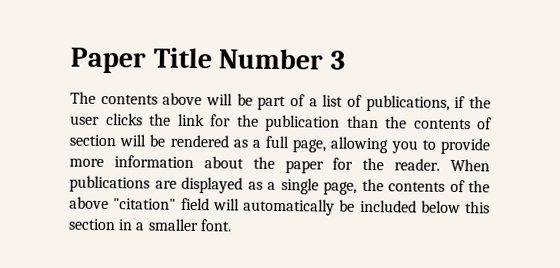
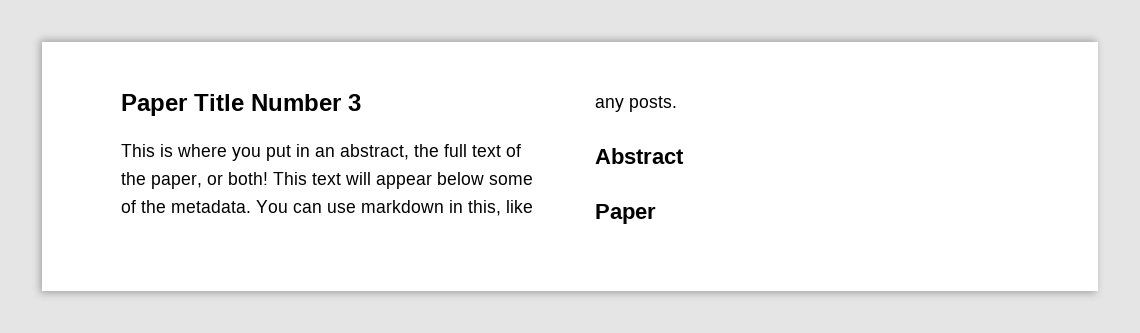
- The contents above will be part of a list of publications, if the user clicks the link for the publication than the contents of section will be rendered as a full page, allowing you to provide more information about the paper for the reader. When publications are displayed as a single page, the contents of the above "citation" field will automatically be included below this section in a smaller font.
+ This is where you put in an abstract, the full text of the paper, or both! This text will appear below some of the metadata. You can use markdown in this, like any posts.
+ Abstract
+ Paper

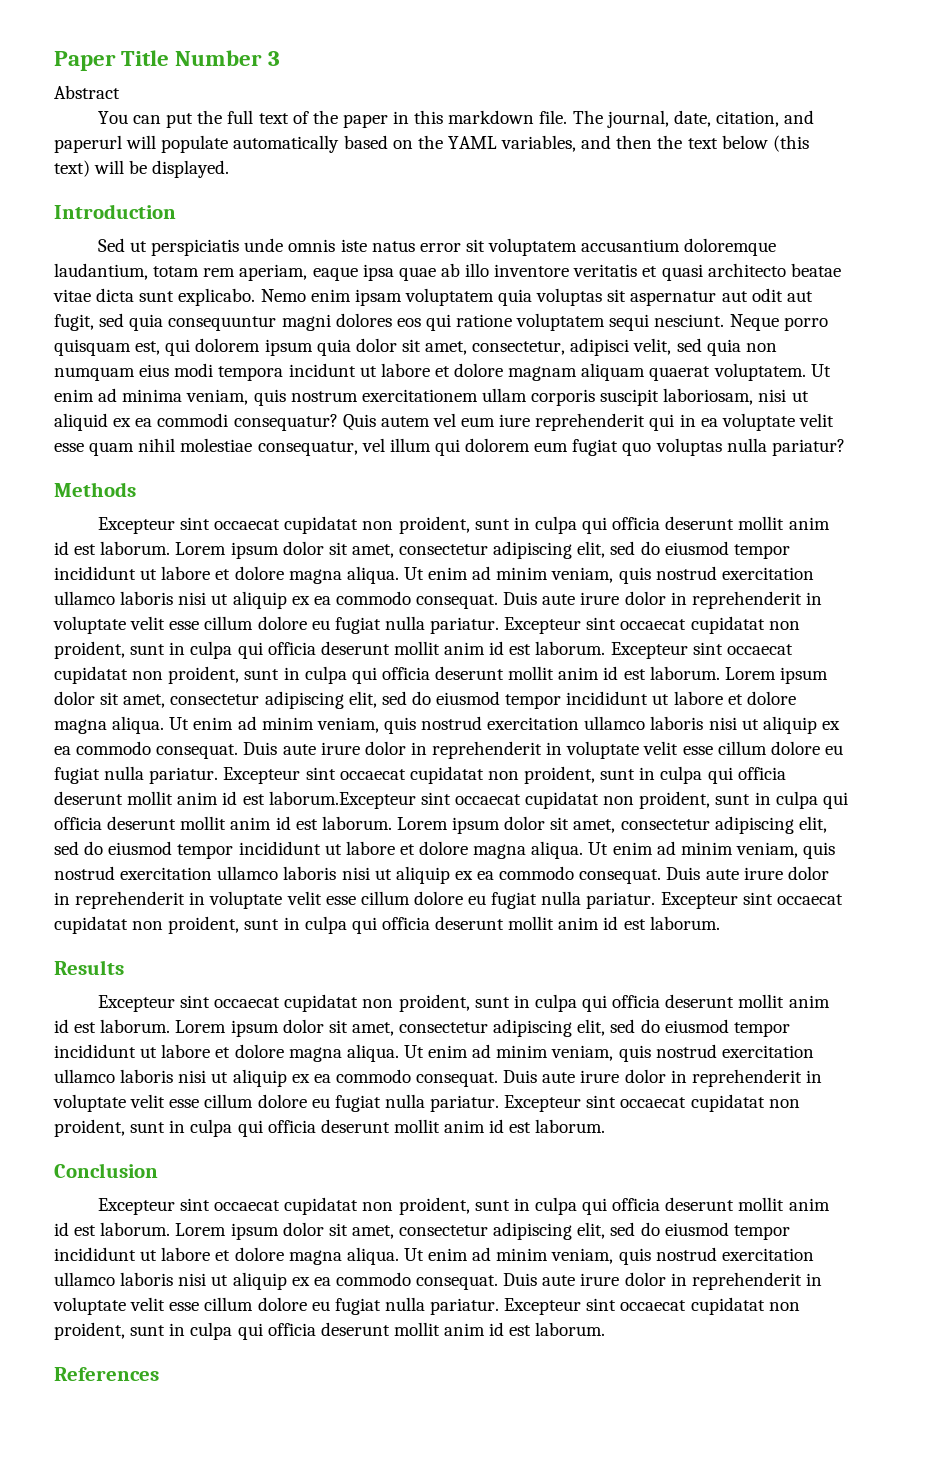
- This is where you put in an abstract, the full text of the paper, or both! This text will appear below some of the metadata. You can use markdown in this, like any posts.
  Abstract
- Paper
+ You can put the full text of the paper in this markdown file. The journal, date, citation, and paperurl will populate automatically based on the YAML variables, and then the text below (this text) will be displayed.
+ Introduction
+ Sed ut perspiciatis unde omnis iste natus error sit voluptatem accusantium doloremque laudantium, totam rem aperiam, eaque ipsa quae ab illo inventore veritatis et quasi architecto beatae vitae dicta sunt explicabo. Nemo enim ipsam voluptatem quia voluptas sit aspernatur aut odit aut fugit, sed quia consequuntur magni dolores eos qui ratione voluptatem sequi nesciunt. Neque porro quisquam est, qui dolorem ipsum quia dolor sit amet, consectetur, adipisci velit, sed quia non numquam eius modi tempora incidunt ut labore et dolore magnam aliquam quaerat voluptatem. Ut enim ad minima veniam, quis nostrum exercitationem ullam corporis suscipit laboriosam, nisi ut aliquid ex ea commodi consequatur? Quis autem vel eum iure reprehenderit qui in ea voluptate velit esse quam nihil molestiae consequatur, vel illum qui dolorem eum fugiat quo voluptas nulla pariatur?
+ Methods
+ Excepteur sint occaecat cupidatat non proident, sunt in culpa qui officia deserunt mollit anim id est laborum. Lorem ipsum dolor sit amet, consectetur adipiscing elit, sed do eiusmod tempor incididunt ut labore et dolore magna aliqua. Ut enim ad minim veniam, quis nostrud exercitation ullamco laboris nisi ut aliquip ex ea commodo consequat. Duis aute irure dolor in reprehenderit in voluptate velit esse cillum dolore eu fugiat nulla pariatur. Excepteur sint occaecat cupidatat non proident, sunt in culpa qui officia deserunt mollit anim id est laborum. Excepteur sint occaecat cupidatat non proident, sunt in culpa qui officia deserunt mollit anim id est laborum. Lorem ipsum dolor sit amet, consectetur adipiscing elit, sed do eiusmod tempor incididunt ut labore et dolore magna aliqua. Ut enim ad minim veniam, quis nostrud exercitation ullamco laboris nisi ut aliquip ex ea commodo consequat. Duis aute irure dolor in reprehenderit in voluptate velit esse cillum dolore eu fugiat nulla pariatur. Excepteur sint occaecat cupidatat non proident, sunt in culpa qui officia deserunt mollit anim id est laborum.Excepteur sint occaecat cupidatat non proident, sunt in culpa qui officia deserunt mollit anim id est laborum. Lorem ipsum dolor sit amet, consectetur adipiscing elit, sed do eiusmod tempor incididunt ut labore et dolore magna aliqua. Ut enim ad minim veniam, quis nostrud exercitation ullamco laboris nisi ut aliquip ex ea commodo consequat. Duis aute irure dolor in reprehenderit in voluptate velit esse cillum dolore eu fugiat nulla pariatur. Excepteur sint occaecat cupidatat non proident, sunt in culpa qui officia deserunt mollit anim id est laborum.
+ Results
+ Excepteur sint occaecat cupidatat non proident, sunt in culpa qui officia deserunt mollit anim id est laborum. Lorem ipsum dolor sit amet, consectetur adipiscing elit, sed do eiusmod tempor incididunt ut labore et dolore magna aliqua. Ut enim ad minim veniam, quis nostrud exercitation ullamco laboris nisi ut aliquip ex ea commodo consequat. Duis aute irure dolor in reprehenderit in voluptate velit esse cillum dolore eu fugiat nulla pariatur. Excepteur sint occaecat cupidatat non proident, sunt in culpa qui officia deserunt mollit anim id est laborum.
+ Conclusion
+ Excepteur sint occaecat cupidatat non proident, sunt in culpa qui officia deserunt mollit anim id est laborum. Lorem ipsum dolor sit amet, consectetur adipiscing elit, sed do eiusmod tempor incididunt ut labore et dolore magna aliqua. Ut enim ad minim veniam, quis nostrud exercitation ullamco laboris nisi ut aliquip ex ea commodo consequat. Duis aute irure dolor in reprehenderit in voluptate velit esse cillum dolore eu fugiat nulla pariatur. Excepteur sint occaecat cupidatat non proident, sunt in culpa qui officia deserunt mollit anim id est laborum.
+ References

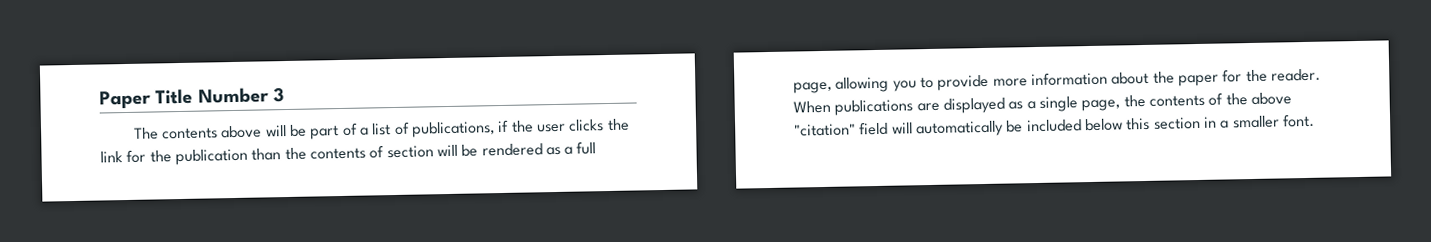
- Abstract
- You can put the full text of the paper in this markdown file. The journal, date, citation, and paperurl will populate automatically based on the YAML variables, and then the text below (this text) will be displayed.
- Introduction
- Sed ut perspiciatis unde omnis iste natus error sit voluptatem accusantium doloremque laudantium, totam rem aperiam, eaque ipsa quae ab illo inventore veritatis et quasi architecto beatae vitae dicta sunt explicabo. Nemo enim ipsam voluptatem quia voluptas sit aspernatur aut odit aut fugit, sed quia consequuntur magni dolores eos qui ratione voluptatem sequi nesciunt. Neque porro quisquam est, qui dolorem ipsum quia dolor sit amet, consectetur, adipisci velit, sed quia non numquam eius modi tempora incidunt ut labore et dolore magnam aliquam quaerat voluptatem. Ut enim ad minima veniam, quis nostrum exercitationem ullam corporis suscipit laboriosam, nisi ut aliquid ex ea commodi consequatur? Quis autem vel eum iure reprehenderit qui in ea voluptate velit esse quam nihil molestiae consequatur, vel illum qui dolorem eum fugiat quo voluptas nulla pariatur?
- Methods
- Excepteur sint occaecat cupidatat non proident, sunt in culpa qui officia deserunt mollit anim id est laborum. Lorem ipsum dolor sit amet, consectetur adipiscing elit, sed do eiusmod tempor incididunt ut labore et dolore magna aliqua. Ut enim ad minim veniam, quis nostrud exercitation ullamco laboris nisi ut aliquip ex ea commodo consequat. Duis aute irure dolor in reprehenderit in voluptate velit esse cillum dolore eu fugiat nulla pariatur. Excepteur sint occaecat cupidatat non proident, sunt in culpa qui officia deserunt mollit anim id est laborum. Excepteur sint occaecat cupidatat non proident, sunt in culpa qui officia deserunt mollit anim id est laborum. Lorem ipsum dolor sit amet, consectetur adipiscing elit, sed do eiusmod tempor incididunt ut labore et dolore magna aliqua. Ut enim ad minim veniam, quis nostrud exercitation ullamco laboris nisi ut aliquip ex ea commodo consequat. Duis aute irure dolor in reprehenderit in voluptate velit esse cillum dolore eu fugiat nulla pariatur. Excepteur sint occaecat cupidatat non proident, sunt in culpa qui officia deserunt mollit anim id est laborum.Excepteur sint occaecat cupidatat non proident, sunt in culpa qui officia deserunt mollit anim id est laborum. Lorem ipsum dolor sit amet, consectetur adipiscing elit, sed do eiusmod tempor incididunt ut labore et dolore magna aliqua. Ut enim ad minim veniam, quis nostrud exercitation ullamco laboris nisi ut aliquip ex ea commodo consequat. Duis aute irure dolor in reprehenderit in voluptate velit esse cillum dolore eu fugiat nulla pariatur. Excepteur sint occaecat cupidatat non proident, sunt in culpa qui officia deserunt mollit anim id est laborum.
- Results
- Excepteur sint occaecat cupidatat non proident, sunt in culpa qui officia deserunt mollit anim id est laborum. Lorem ipsum dolor sit amet, consectetur adipiscing elit, sed do eiusmod tempor incididunt ut labore et dolore magna aliqua. Ut enim ad minim veniam, quis nostrud exercitation ullamco laboris nisi ut aliquip ex ea commodo consequat. Duis aute irure dolor in reprehenderit in voluptate velit esse cillum dolore eu fugiat nulla pariatur. Excepteur sint occaecat cupidatat non proident, sunt in culpa qui officia deserunt mollit anim id est laborum.
- Conclusion
- Excepteur sint occaecat cupidatat non proident, sunt in culpa qui officia deserunt mollit anim id est laborum. Lorem ipsum dolor sit amet, consectetur adipiscing elit, sed do eiusmod tempor incididunt ut labore et dolore magna aliqua. Ut enim ad minim veniam, quis nostrud exercitation ullamco laboris nisi ut aliquip ex ea commodo consequat. Duis aute irure dolor in reprehenderit in voluptate velit esse cillum dolore eu fugiat nulla pariatur. Excepteur sint occaecat cupidatat non proident, sunt in culpa qui officia deserunt mollit anim id est laborum.
- References
+ The contents above will be part of a list of publications, if the user clicks the link for the publication than the contents of section will be rendered as a full page, allowing you to provide more information about the paper for the reader. When publications are displayed as a single page, the contents of the above "citation" field will automatically be included below this section in a smaller font.

